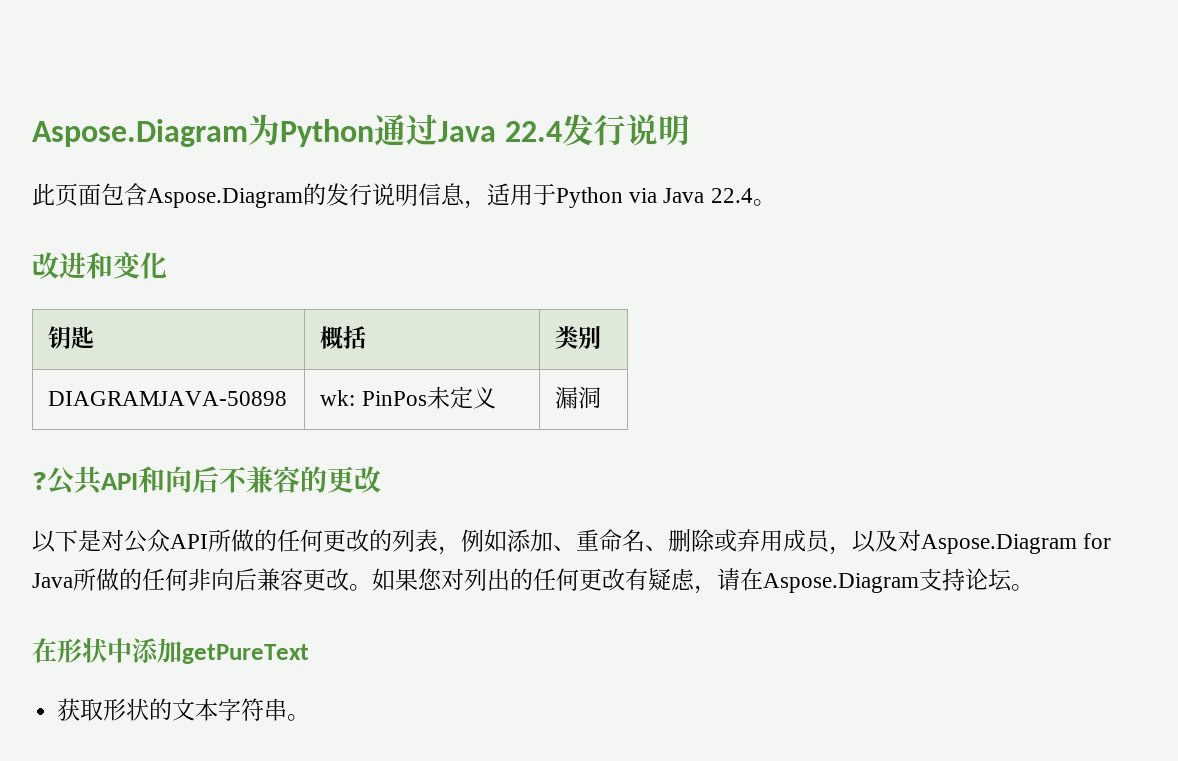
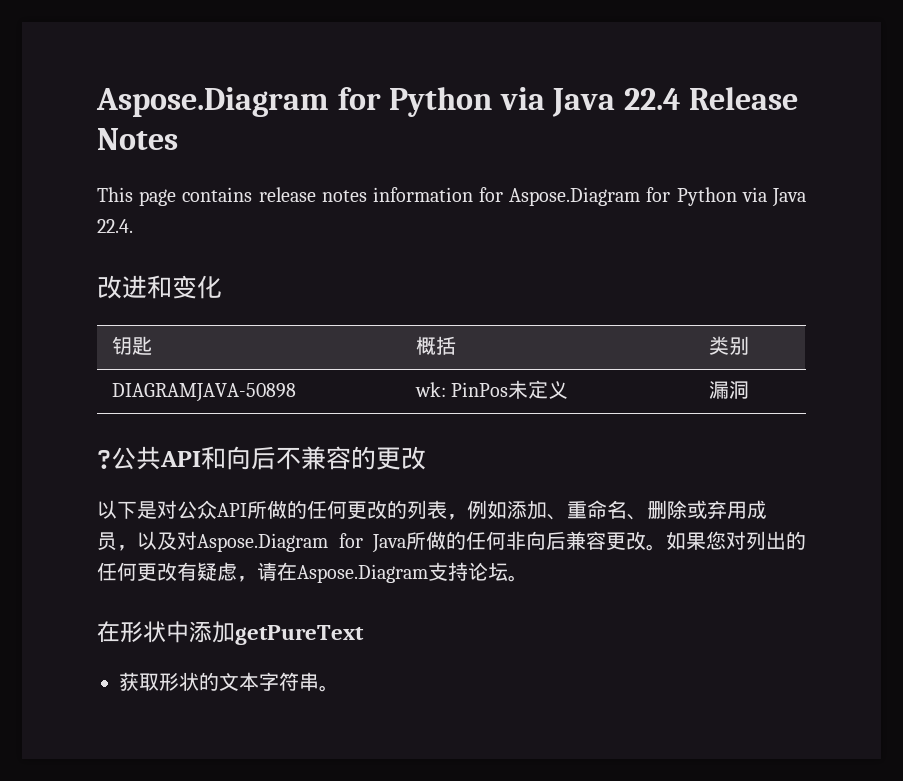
- Aspose.Diagram为Python通过Java 22.4发行说明
- 此页面包含Aspose.Diagram的发行说明信息，适用于Python via Java 22.4。
+ Aspose.Diagram for Python via Java 22.4 Release Notes
+ This page contains release notes information for Aspose.Diagram for Python via Java 22.4.

